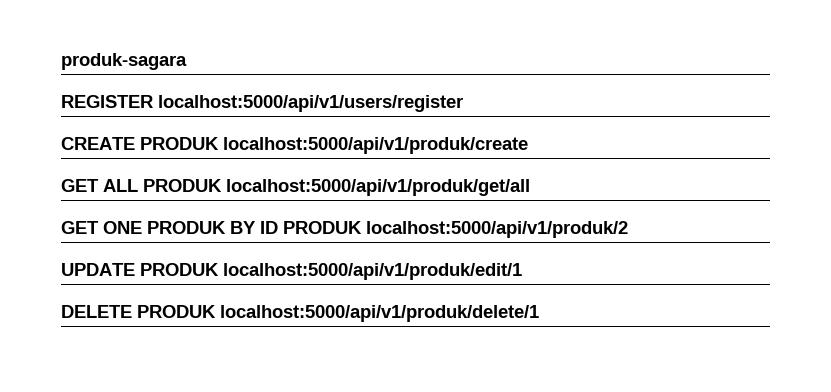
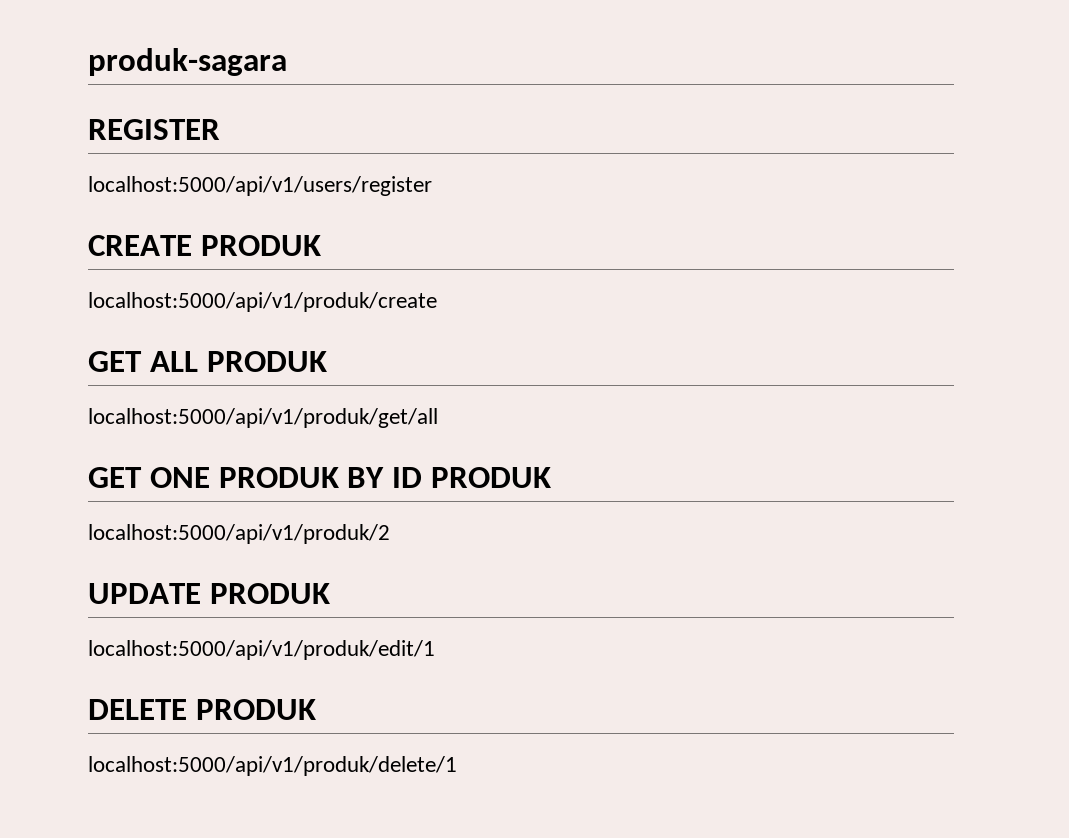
- REGISTER localhost:5000/api/v1/users/register
+ REGISTER
+ localhost:5000/api/v1/users/register
- CREATE PRODUK localhost:5000/api/v1/produk/create
+ CREATE PRODUK
+ localhost:5000/api/v1/produk/create
- GET ALL PRODUK localhost:5000/api/v1/produk/get/all
+ GET ALL PRODUK
+ localhost:5000/api/v1/produk/get/all
- GET ONE PRODUK BY ID PRODUK localhost:5000/api/v1/produk/2
+ GET ONE PRODUK BY ID PRODUK
+ localhost:5000/api/v1/produk/2
- UPDATE PRODUK localhost:5000/api/v1/produk/edit/1
+ UPDATE PRODUK
+ localhost:5000/api/v1/produk/edit/1
- DELETE PRODUK localhost:5000/api/v1/produk/delete/1
+ DELETE PRODUK
+ localhost:5000/api/v1/produk/delete/1

